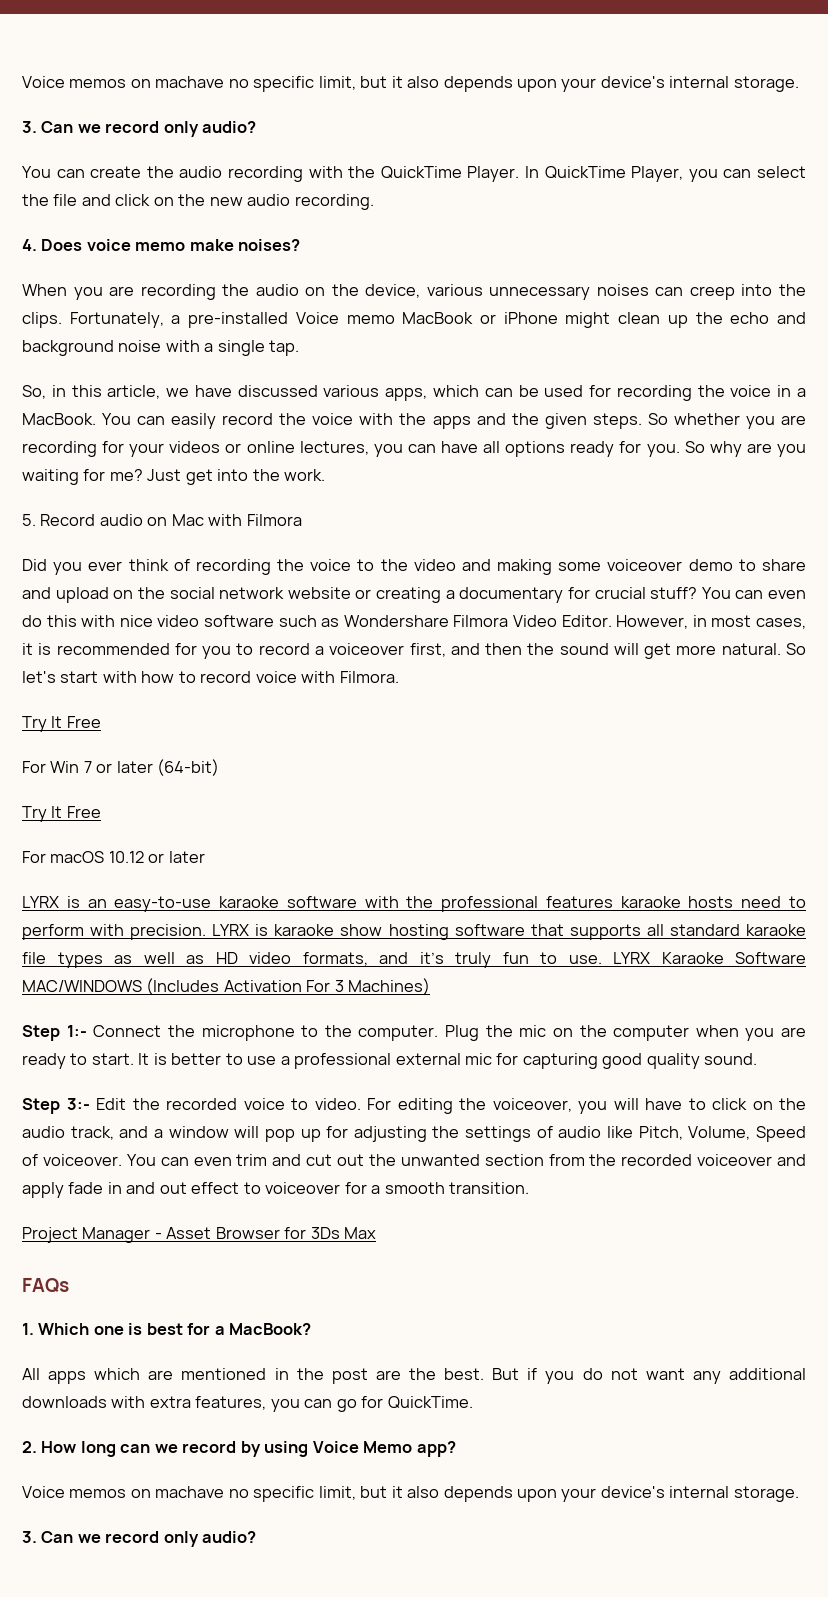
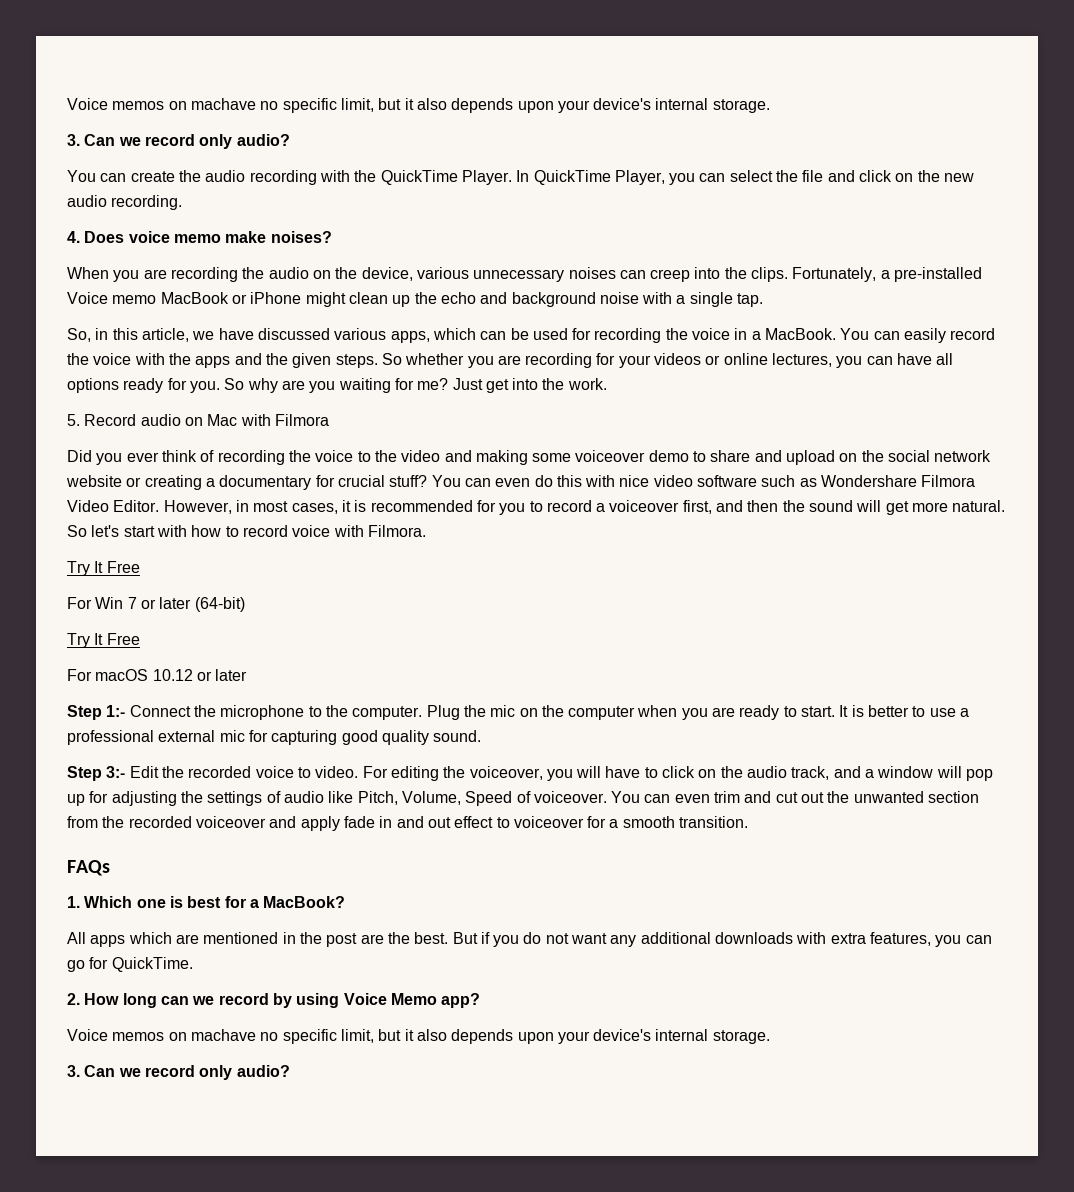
- LYRX is an easy-to-use karaoke software with the professional features karaoke hosts need to perform with precision. LYRX is karaoke show hosting software that supports all standard karaoke file types as well as HD video formats, and it’s truly fun to use. LYRX Karaoke Software MAC/WINDOWS (Includes Activation For 3 Machines)
- Project Manager - Asset Browser for 3Ds Max

